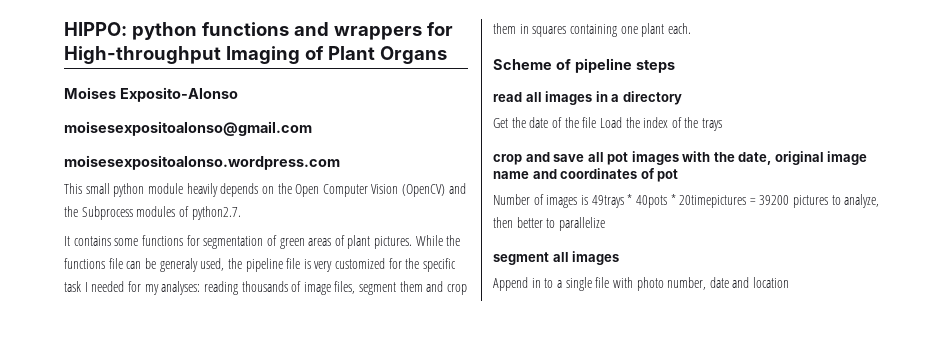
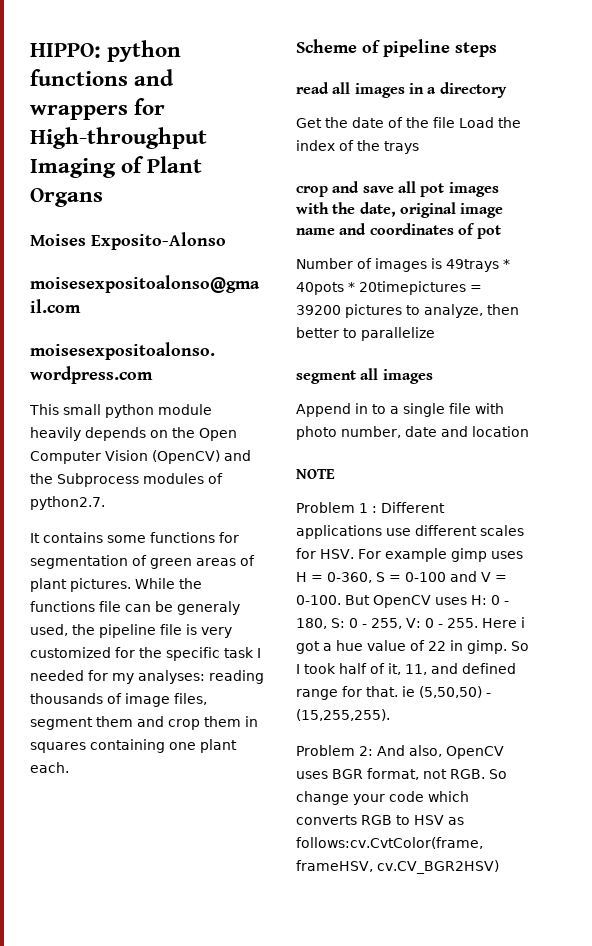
+ NOTE
+ Problem 1 : Different applications use different scales for HSV. For example gimp uses H = 0-360, S = 0-100 and V = 0-100. But OpenCV uses H: 0 - 180, S: 0 - 255, V: 0 - 255. Here i got a hue value of 22 in gimp. So I took half of it, 11, and defined range for that. ie (5,50,50) - (15,255,255).
+ Problem 2: And also, OpenCV uses BGR format, not RGB. So change your code which converts RGB to HSV as follows:cv.CvtColor(frame, frameHSV, cv.CV_BGR2HSV)

